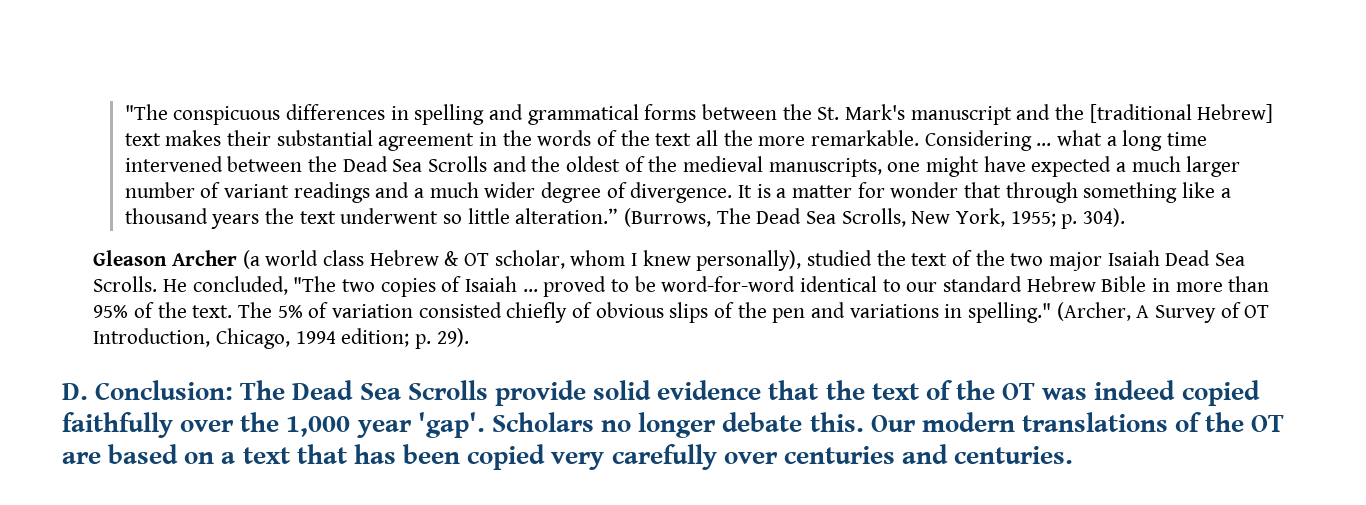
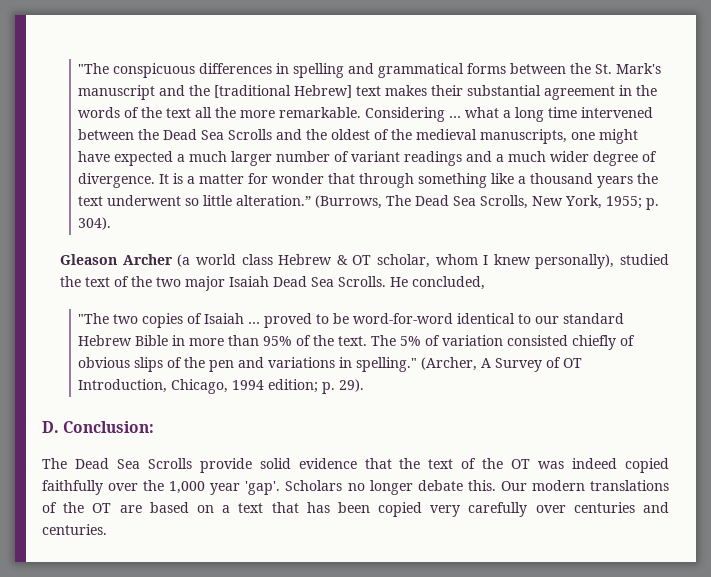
- He concluded, "The two copies of Isaiah … proved to be word-for-word identical to our standard Hebrew Bible in more than 95% of the text.
+ He concluded,
+ "The two copies of Isaiah … proved to be word-for-word identical to our standard Hebrew Bible in more than 95% of the text.
- D. Conclusion: The Dead Sea Scrolls provide solid evidence that the text of the OT was indeed copied faithfully over the 1,000 year 'gap'.
+ D. Conclusion:
+ The Dead Sea Scrolls provide solid evidence that the text of the OT was indeed copied faithfully over the 1,000 year 'gap'.

